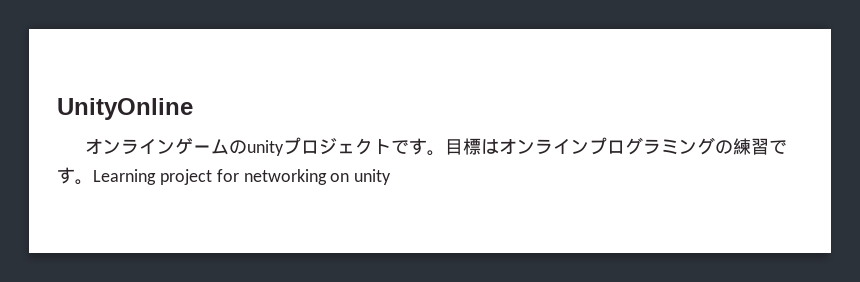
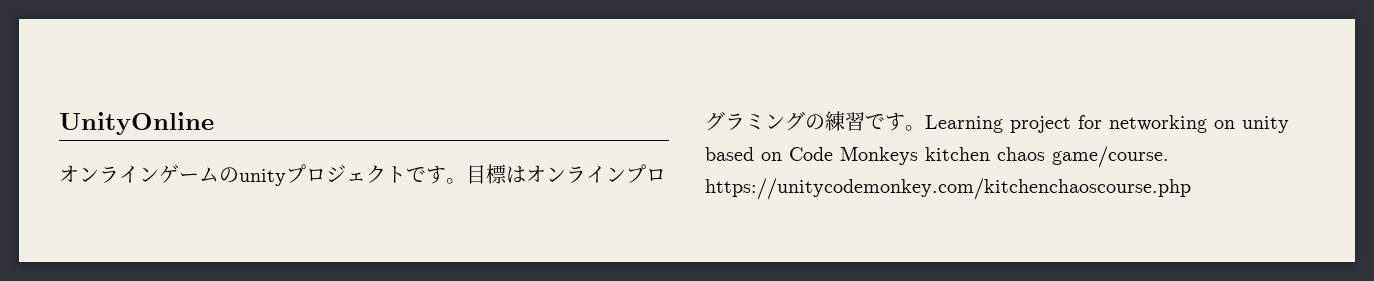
- Learning project for networking on unity
+ Learning project for networking on unity based on Code Monkeys kitchen chaos game/course. https://unitycodemonkey.com/kitchenchaoscourse.php

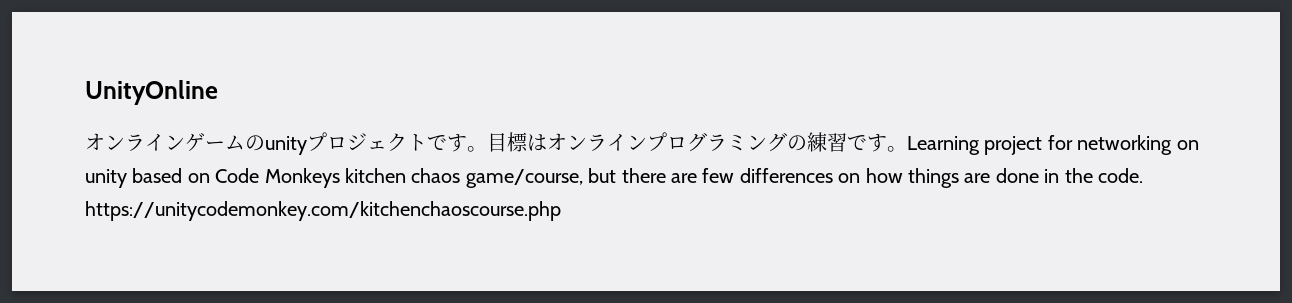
- Learning project for networking on unity based on Code Monkeys kitchen chaos game/course. https://unitycodemonkey.com/kitchenchaoscourse.php
+ Learning project for networking on unity based on Code Monkeys kitchen chaos game/course, but there are few differences on how things are done in the code. https://unitycodemonkey.com/kitchenchaoscourse.php

